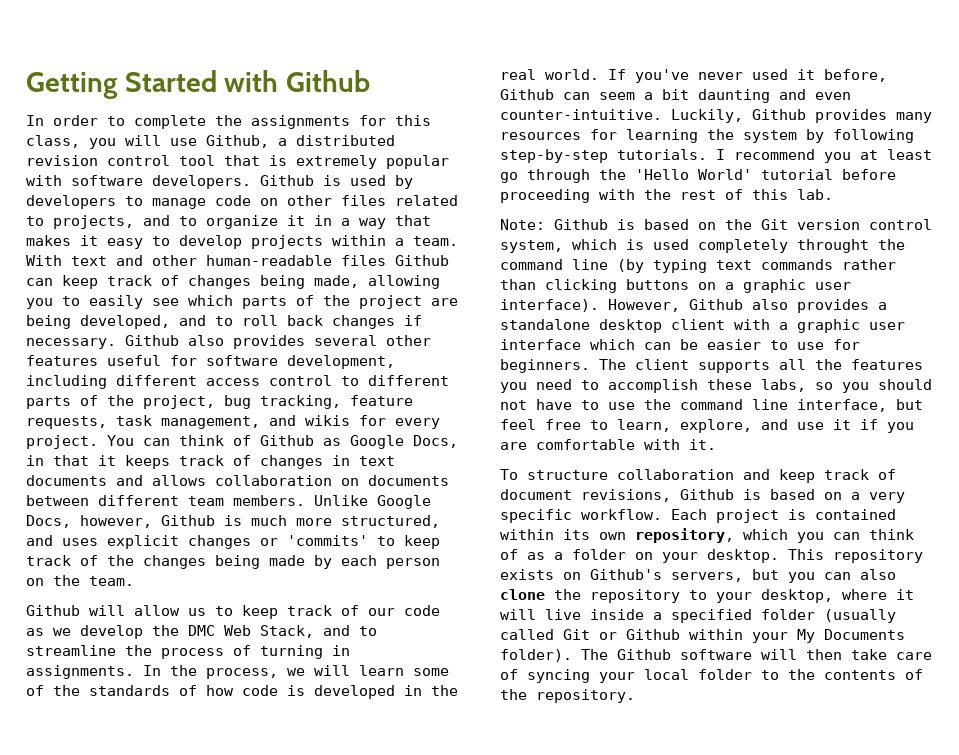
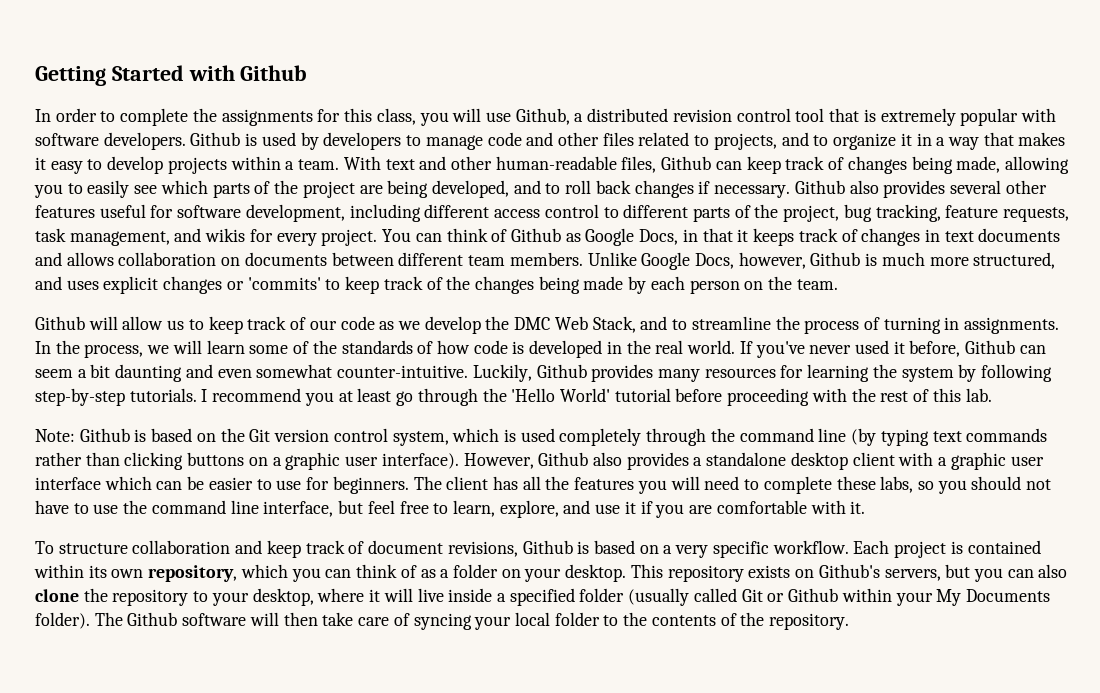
- Github is used by developers to manage code on other files related to projects, and to organize it in a way that makes it easy to develop projects within a team.
+ Github is used by developers to manage code and other files related to projects, and to organize it in a way that makes it easy to develop projects within a team.
- With text and other human-readable files Github can keep track of changes being made, allowing you to easily see which parts of the project are being developed, and to roll back changes if necessary.
+ With text and other human-readable files, Github can keep track of changes being made, allowing you to easily see which parts of the project are being developed, and to roll back changes if necessary.
- If you've never used it before, Github can seem a bit daunting and even counter-intuitive.
+ If you've never used it before, Github can seem a bit daunting and even somewhat counter-intuitive.
- Note: Github is based on the Git version control system, which is used completely throught the command line (by typing text commands rather than clicking buttons on a graphic user interface).
+ Note: Github is based on the Git version control system, which is used completely through the command line (by typing text commands rather than clicking buttons on a graphic user interface).
- The client supports all the features you need to accomplish these labs, so you should not have to use the command line interface, but feel free to learn, explore, and use it if you are comfortable with it.
+ The client has all the features you will need to complete these labs, so you should not have to use the command line interface, but feel free to learn, explore, and use it if you are comfortable with it.

